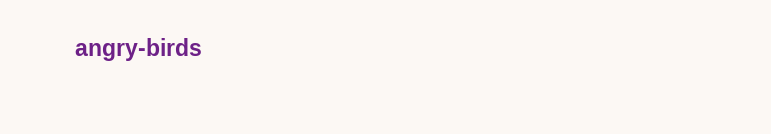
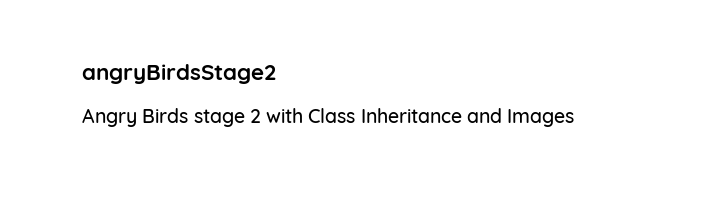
- angry-birds
+ angryBirdsStage2
+ Angry Birds stage 2 with Class Inheritance and Images

